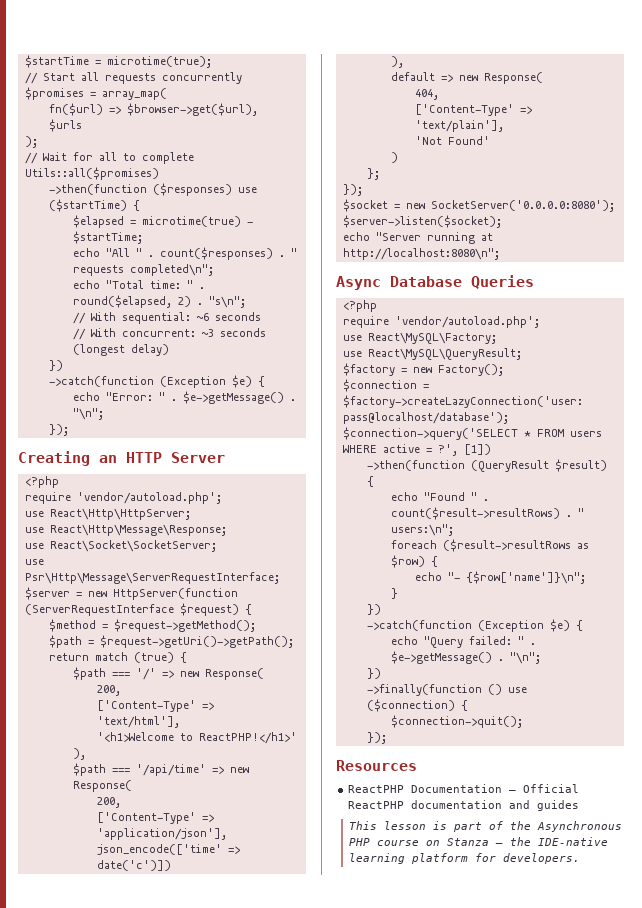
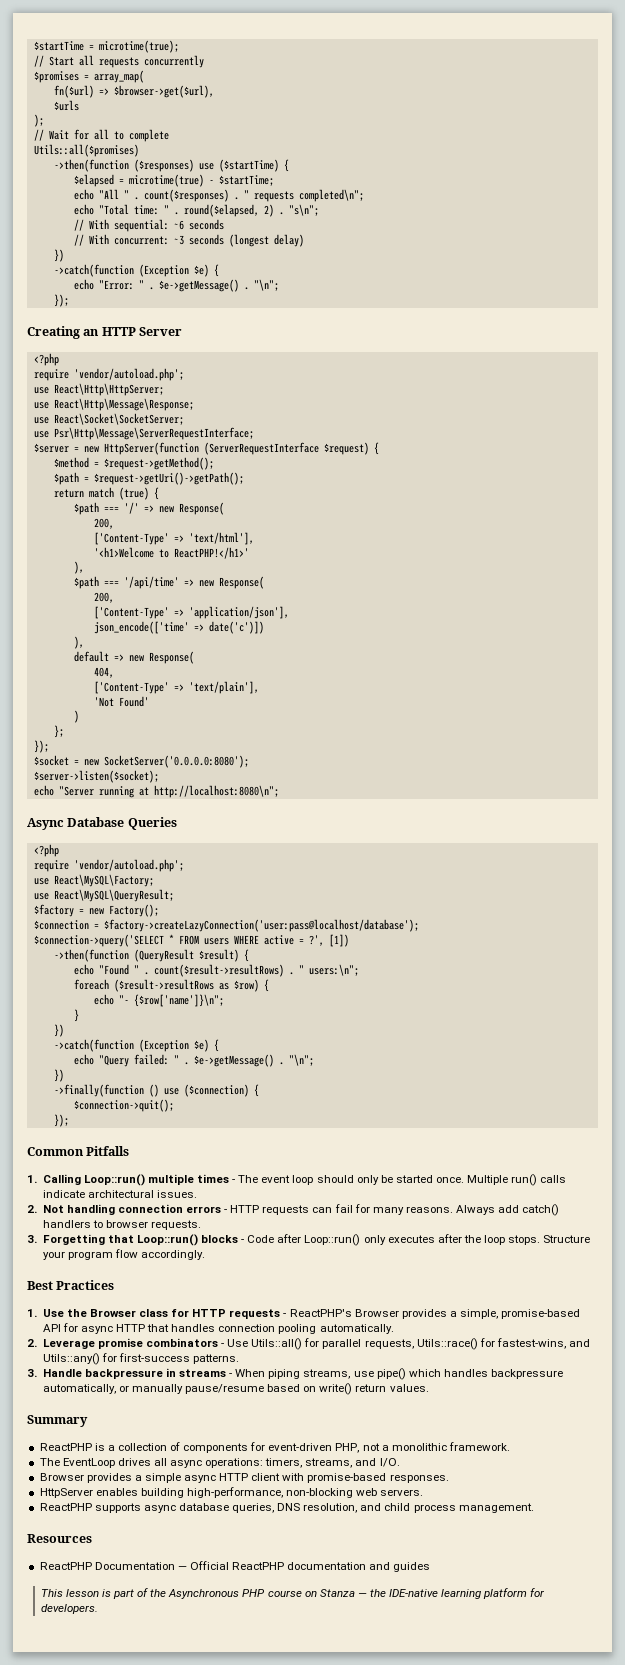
+ Common Pitfalls
+ 1. Calling Loop::run() multiple times - The event loop should only be started once. Multiple run() calls indicate architectural issues.
+ 2. Not handling connection errors - HTTP requests can fail for many reasons. Always add catch() handlers to browser requests.
+ 3. Forgetting that Loop::run() blocks - Code after Loop::run() only executes after the loop stops. Structure your program flow accordingly.
+ Best Practices
+ 1. Use the Browser class for HTTP requests - ReactPHP's Browser provides a simple, promise-based API for async HTTP that handles connection pooling automatically.
+ 2. Leverage promise combinators - Use Utils::all() for parallel requests, Utils::race() for fastest-wins, and Utils::any() for first-success patterns.
+ 3. Handle backpressure in streams - When piping streams, use pipe() which handles backpressure automatically, or manually pause/resume based on write() return values.
+ Summary
+ ReactPHP is a collection of components for event-driven PHP, not a monolithic framework.
+ The EventLoop drives all async operations: timers, streams, and I/O.
+ Browser provides a simple async HTTP client with promise-based responses.
+ HttpServer enables building high-performance, non-blocking web servers.
+ ReactPHP supports async database queries, DNS resolution, and child process management.

